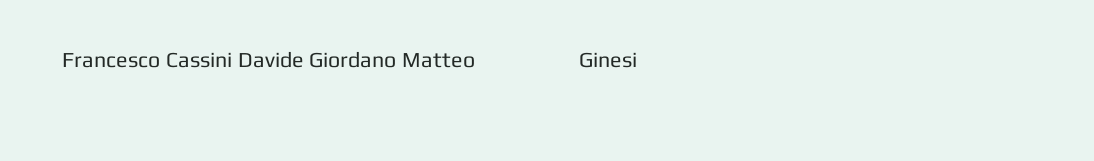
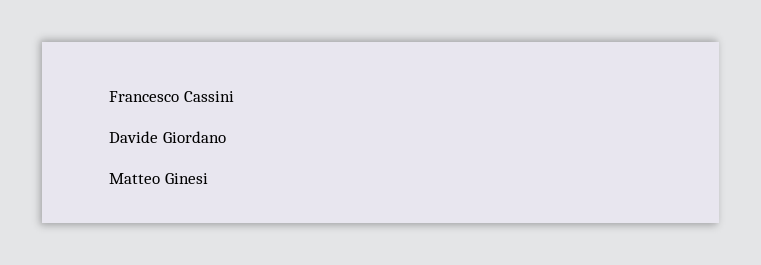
- Francesco Cassini Davide Giordano Matteo Ginesi
+ Francesco Cassini
+ Davide Giordano
+ Matteo Ginesi

